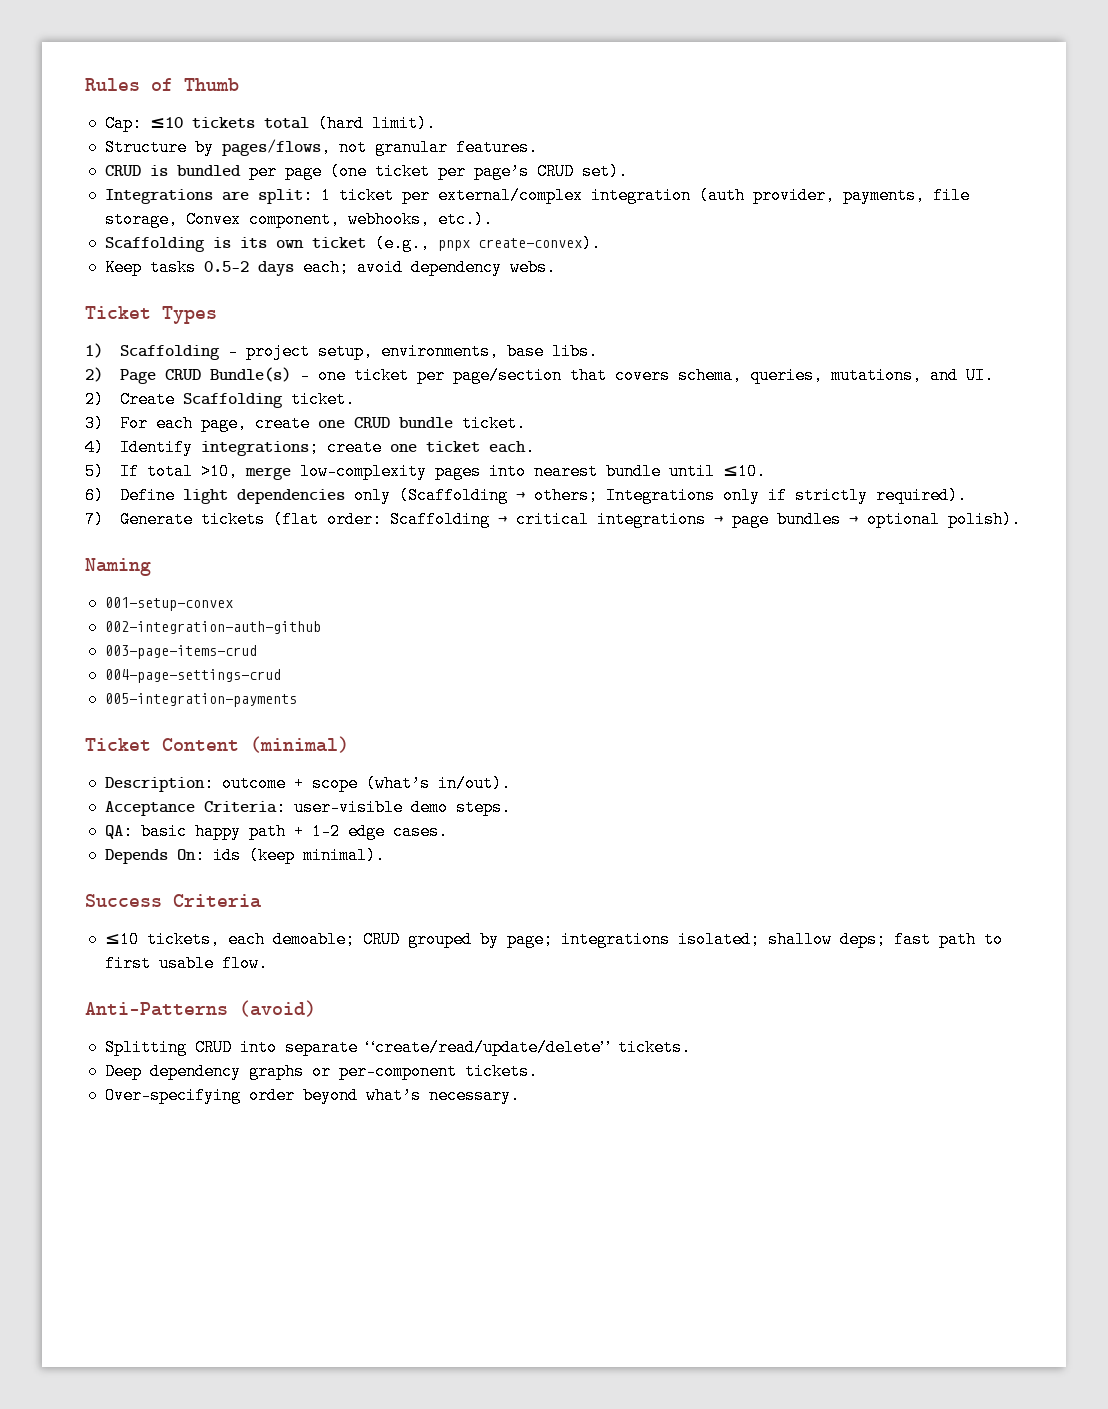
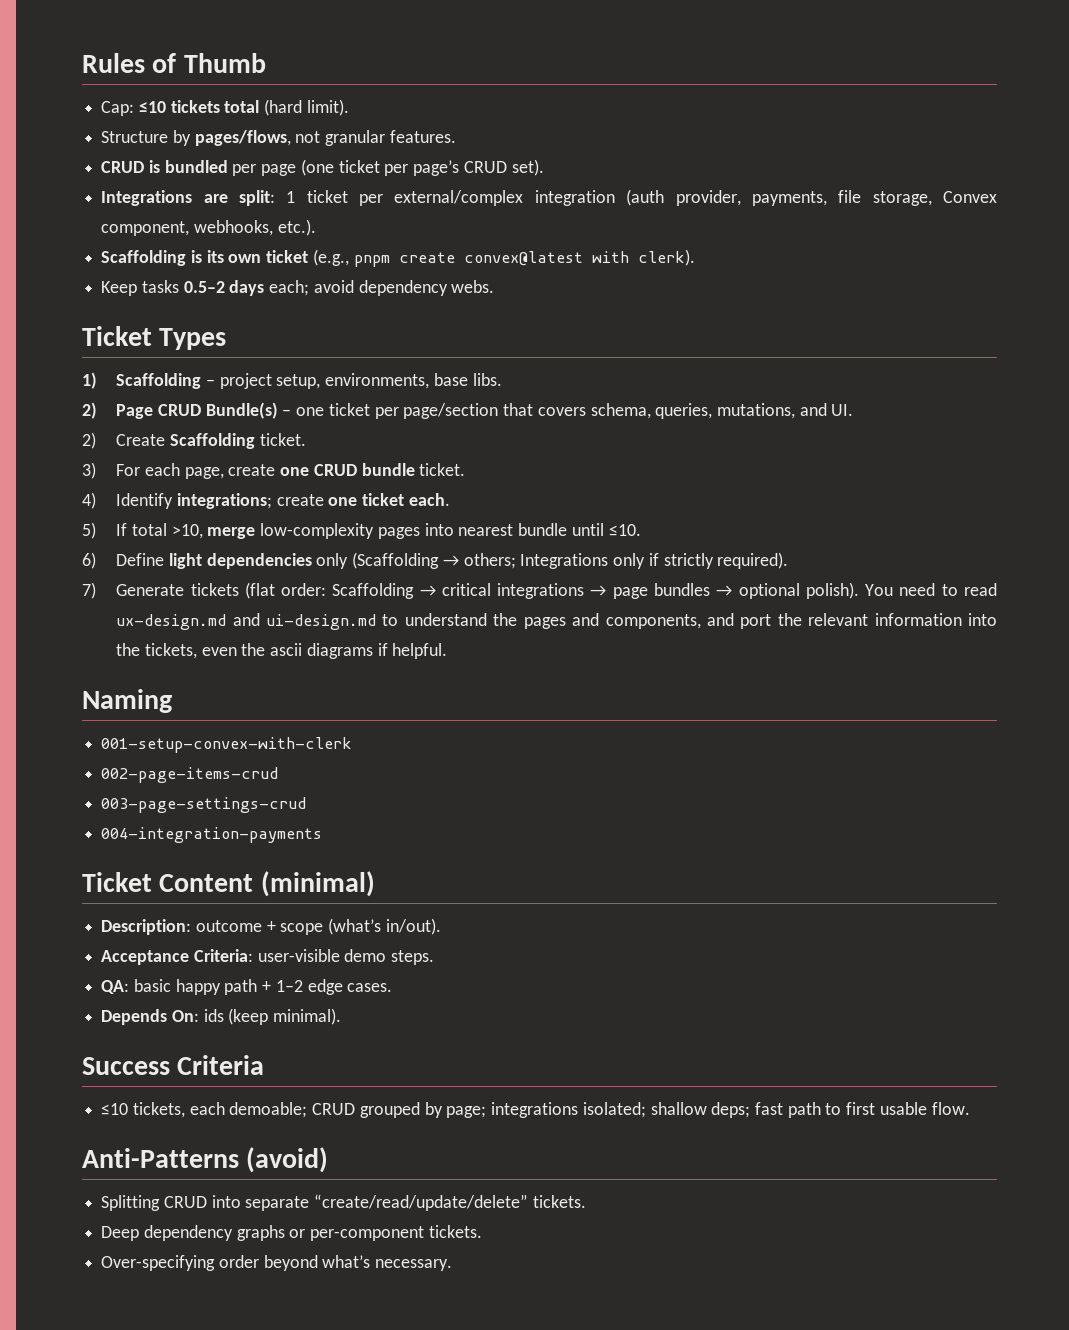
- Scaffolding is its own ticket (e.g., pnpx create-convex).
+ Scaffolding is its own ticket (e.g., pnpm create convex@latest with clerk).
- 7) Generate tickets (flat order: Scaffolding → critical integrations → page bundles → optional polish).
+ 7) Generate tickets (flat order: Scaffolding → critical integrations → page bundles → optional polish). You need to read ux-design.md and ui-design.md to understand the pages and components, and port the relevant information into the tickets, even the ascii diagrams if helpful.
  Naming
- 001-setup-convex
- 002-integration-auth-github
- 003-page-items-crud
- 004-page-settings-crud
- 005-integration-payments
+ 001-setup-convex-with-clerk
+ 002-page-items-crud
+ 003-page-settings-crud
+ 004-integration-payments

